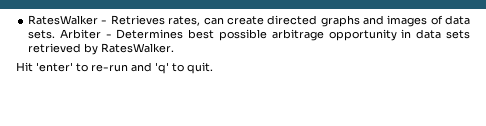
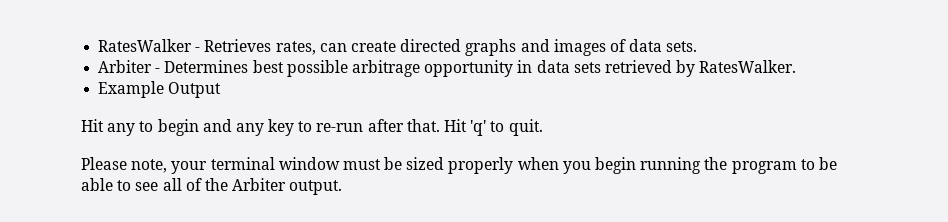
- RatesWalker - Retrieves rates, can create directed graphs and images of data sets. Arbiter - Determines best possible arbitrage opportunity in data sets retrieved by RatesWalker.
+ RatesWalker - Retrieves rates, can create directed graphs and images of data sets.
+ Arbiter - Determines best possible arbitrage opportunity in data sets retrieved by RatesWalker.
- Hit 'enter' to re-run and 'q' to quit.
+ Example Output
+ Hit any to begin and any key to re-run after that. Hit 'q' to quit.
+ Please note, your terminal window must be sized properly when you begin running the program to be able to see all of the Arbiter output.

